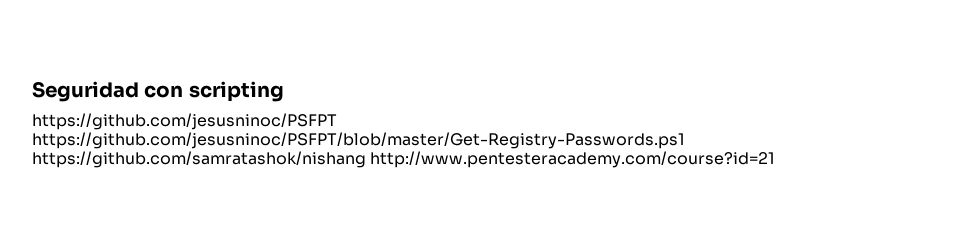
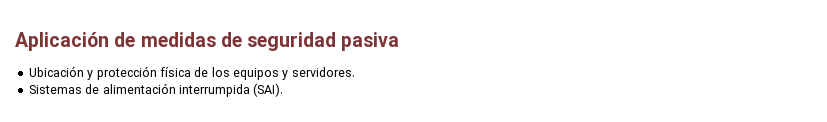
- Seguridad con scripting
- https://github.com/jesusninoc/PSFPT https://github.com/jesusninoc/PSFPT/blob/master/Get-Registry-Passwords.ps1 https://github.com/samratashok/nishang http://www.pentesteracademy.com/course?id=21
+ Aplicación de medidas de seguridad pasiva
+ Ubicación y protección física de los equipos y servidores.
+ Sistemas de alimentación interrumpida (SAI).

